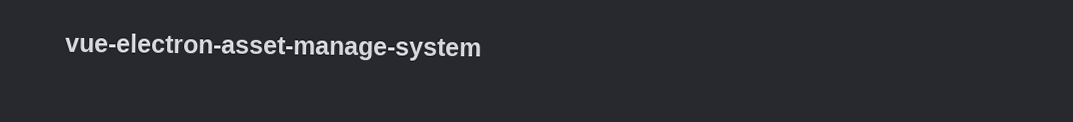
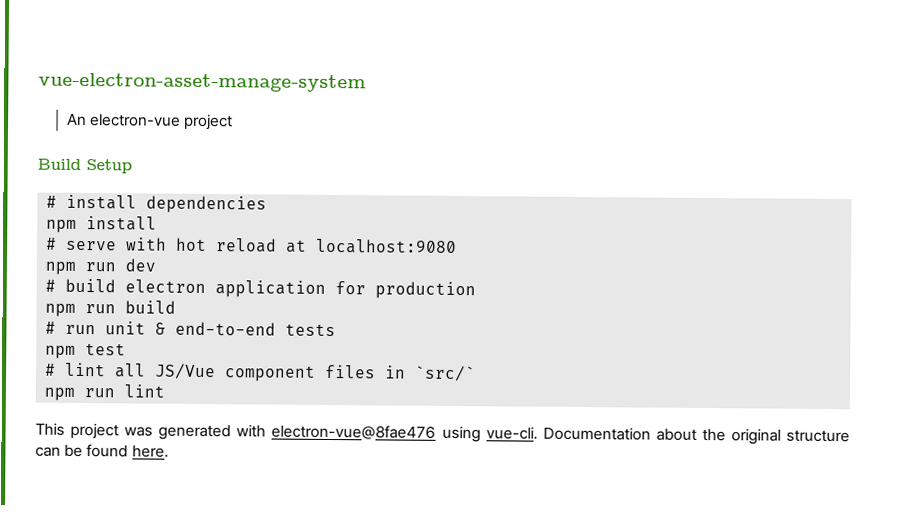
+ An electron-vue project
+ Build Setup
+ # install dependencies
+ npm install
+ # serve with hot reload at localhost:9080
+ npm run dev
+ # build electron application for production
+ npm run build
+ # run unit & end-to-end tests
+ npm test
+ # lint all JS/Vue component files in `src/`
+ npm run lint
+ This project was generated with electron-vue@8fae476 using vue-cli. Documentation about the original structure can be found here.

